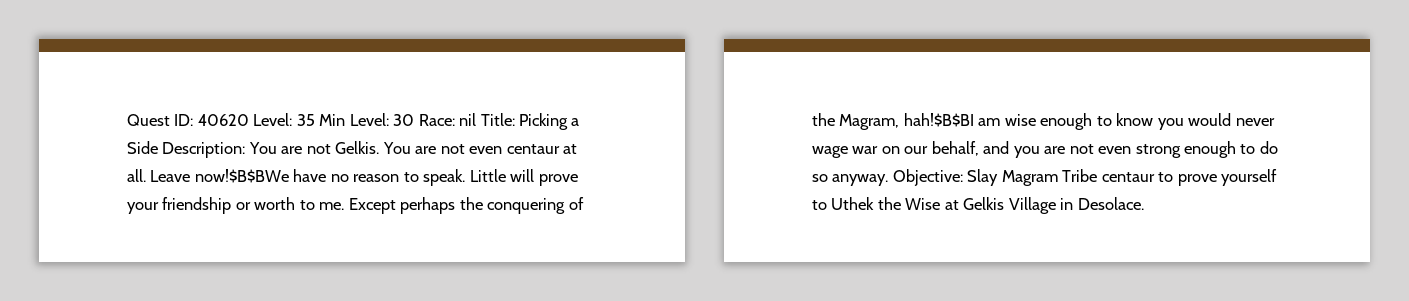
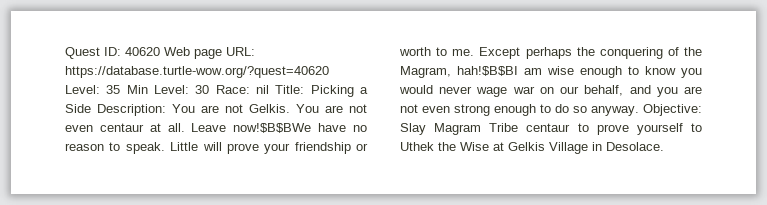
- Quest ID: 40620 Level: 35 Min Level: 30 Race: nil Title: Picking a Side Description: You are not Gelkis.
+ Quest ID: 40620 Web page URL: https://database.turtle-wow.org/?quest=40620 Level: 35 Min Level: 30 Race: nil Title: Picking a Side Description: You are not Gelkis.

